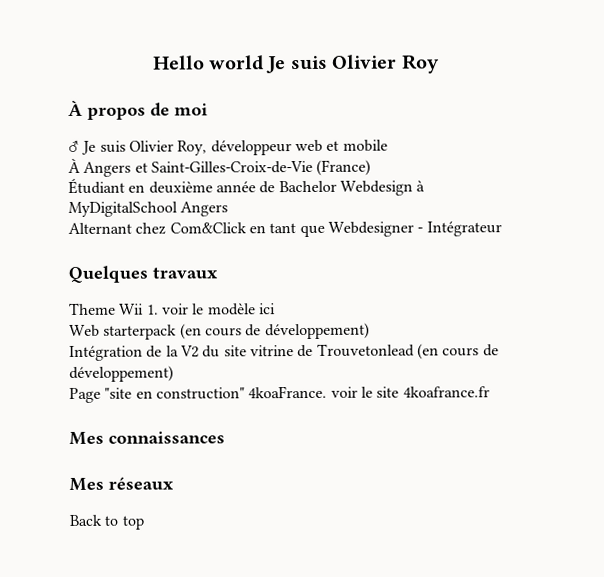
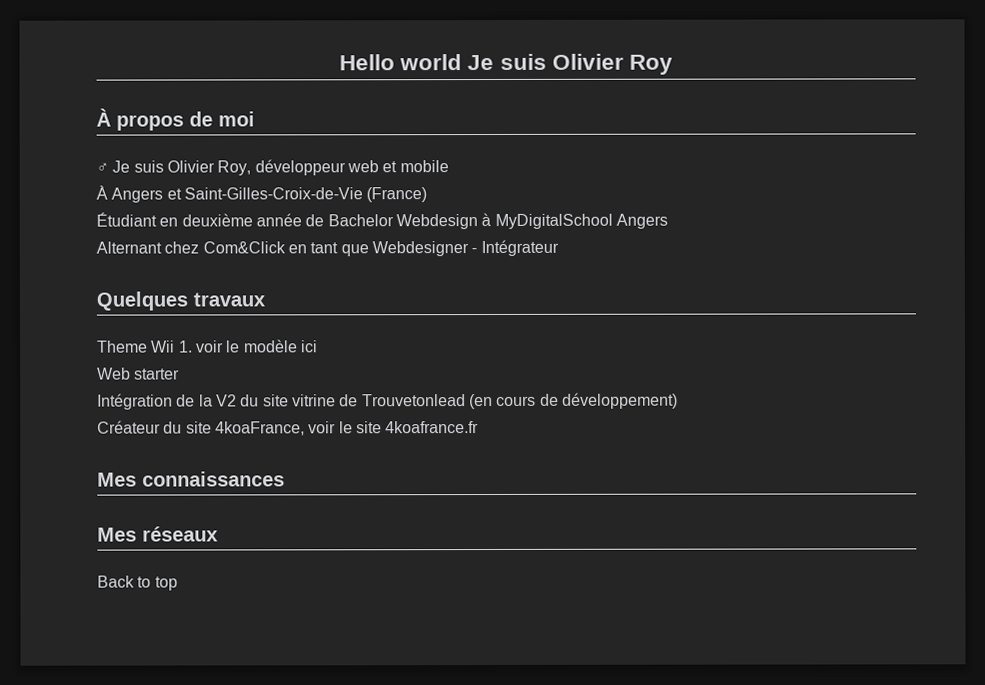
- Web starterpack (en cours de développement)
+ Web starter
- Page "site en construction" 4koaFrance. voir le site 4koafrance.fr
+ Créateur du site 4koaFrance, voir le site 4koafrance.fr

